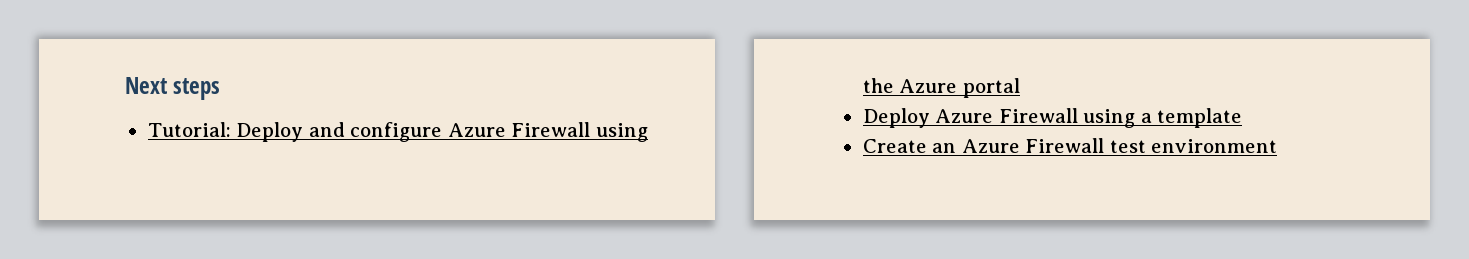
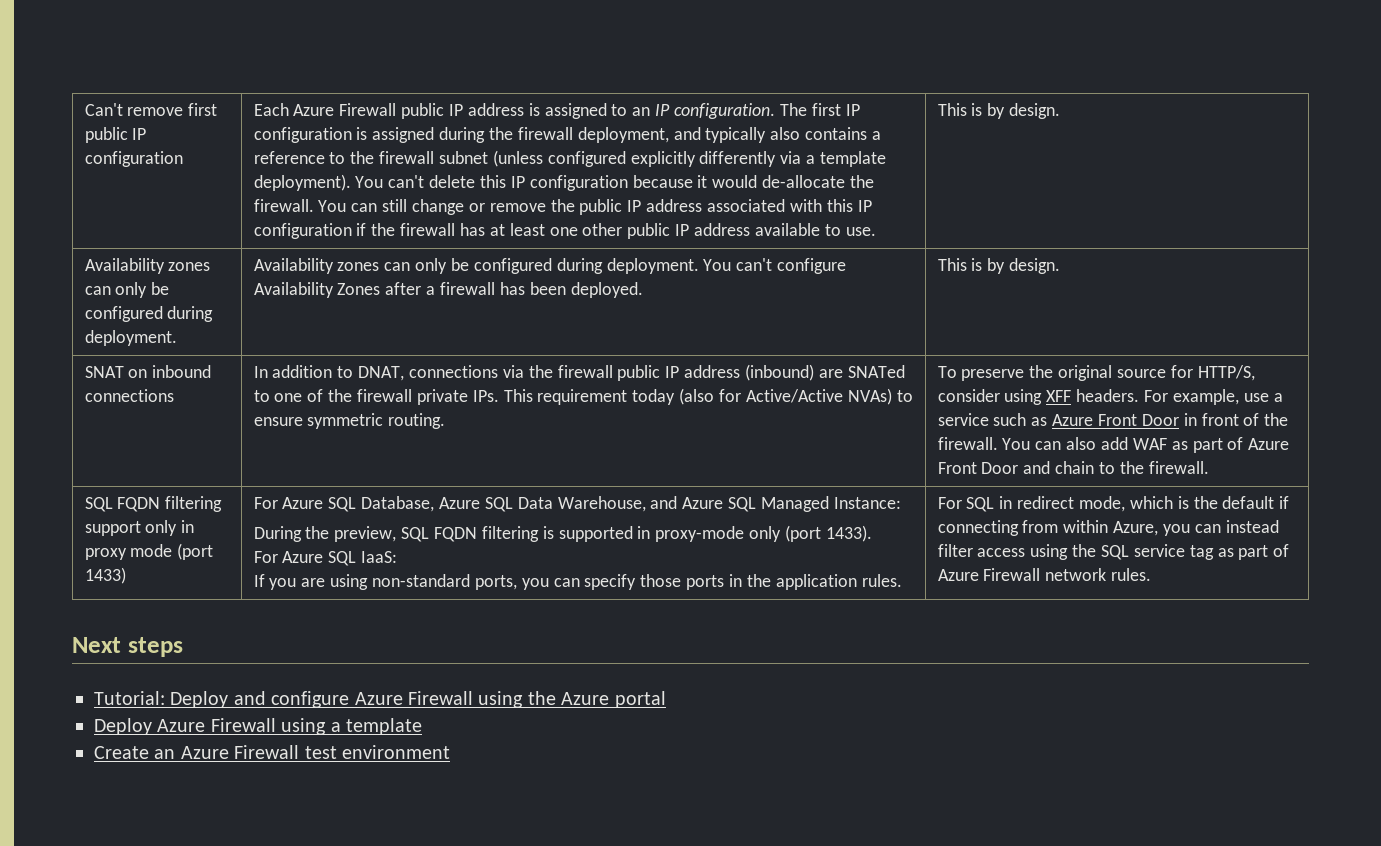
+ Can't remove first public IP configuration | Each Azure Firewall public IP address is assigned to an IP configuration. The first IP configuration is assigned during the firewall deployment, and typically also contains a reference to the firewall subnet (unless configured explicitly differently via a template deployment). You can't delete this IP configuration because it would de-allocate the firewall. You can still change or remove the public IP address associated with this IP configuration if the firewall has at least one other public IP address available to use. | This is by design.
+ Availability zones can only be configured during deployment. | Availability zones can only be configured during deployment. You can't configure Availability Zones after a firewall has been deployed. | This is by design.
+ SNAT on inbound connections | In addition to DNAT, connections via the firewall public IP address (inbound) are SNATed to one of the firewall private IPs. This requirement today (also for Active/Active NVAs) to ensure symmetric routing. | To preserve the original source for HTTP/S, consider using XFF headers. For example, use a service such as Azure Front Door in front of the firewall. You can also add WAF as part of Azure Front Door and chain to the firewall.
+ SQL FQDN filtering support only in proxy mode (port 1433) | For Azure SQL Database, Azure SQL Data Warehouse, and Azure SQL Managed Instance:
+ During the preview, SQL FQDN filtering is supported in proxy-mode only (port 1433).
+ For Azure SQL IaaS:
+ If you are using non-standard ports, you can specify those ports in the application rules. | For SQL in redirect mode, which is the default if connecting from within Azure, you can instead filter access using the SQL service tag as part of Azure Firewall network rules.

